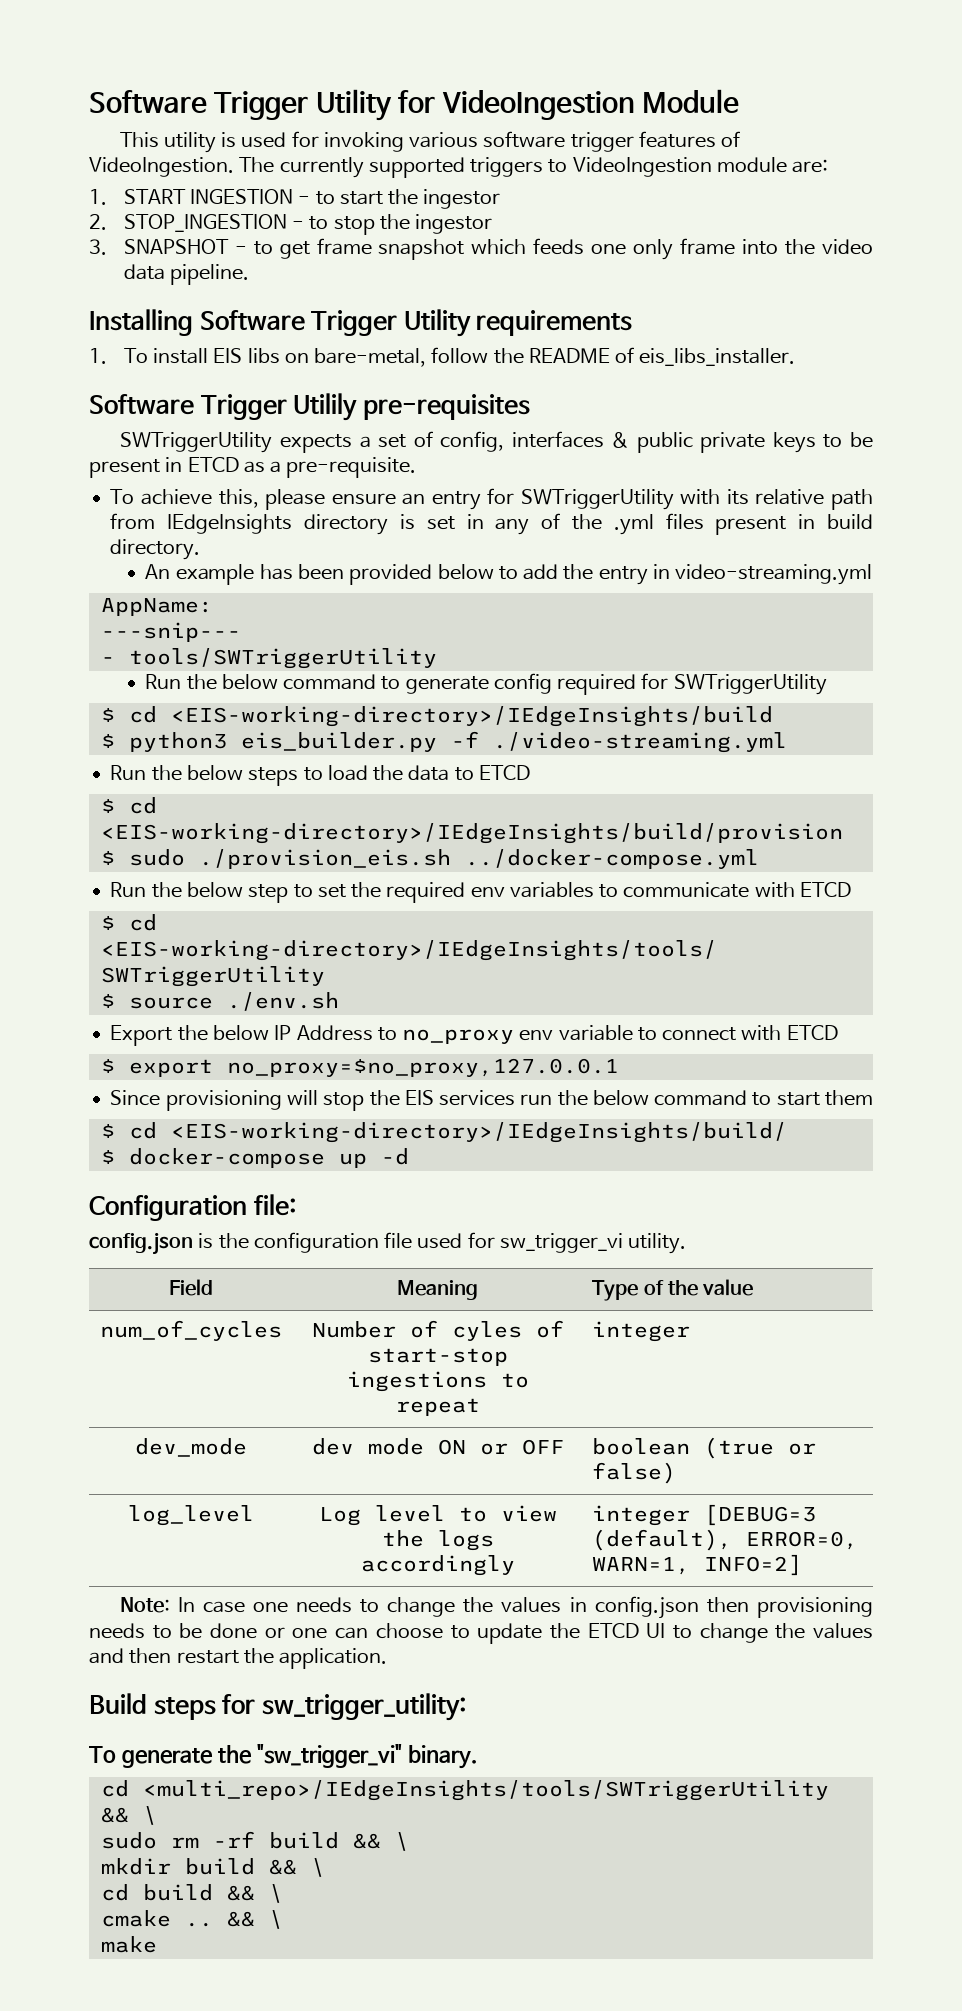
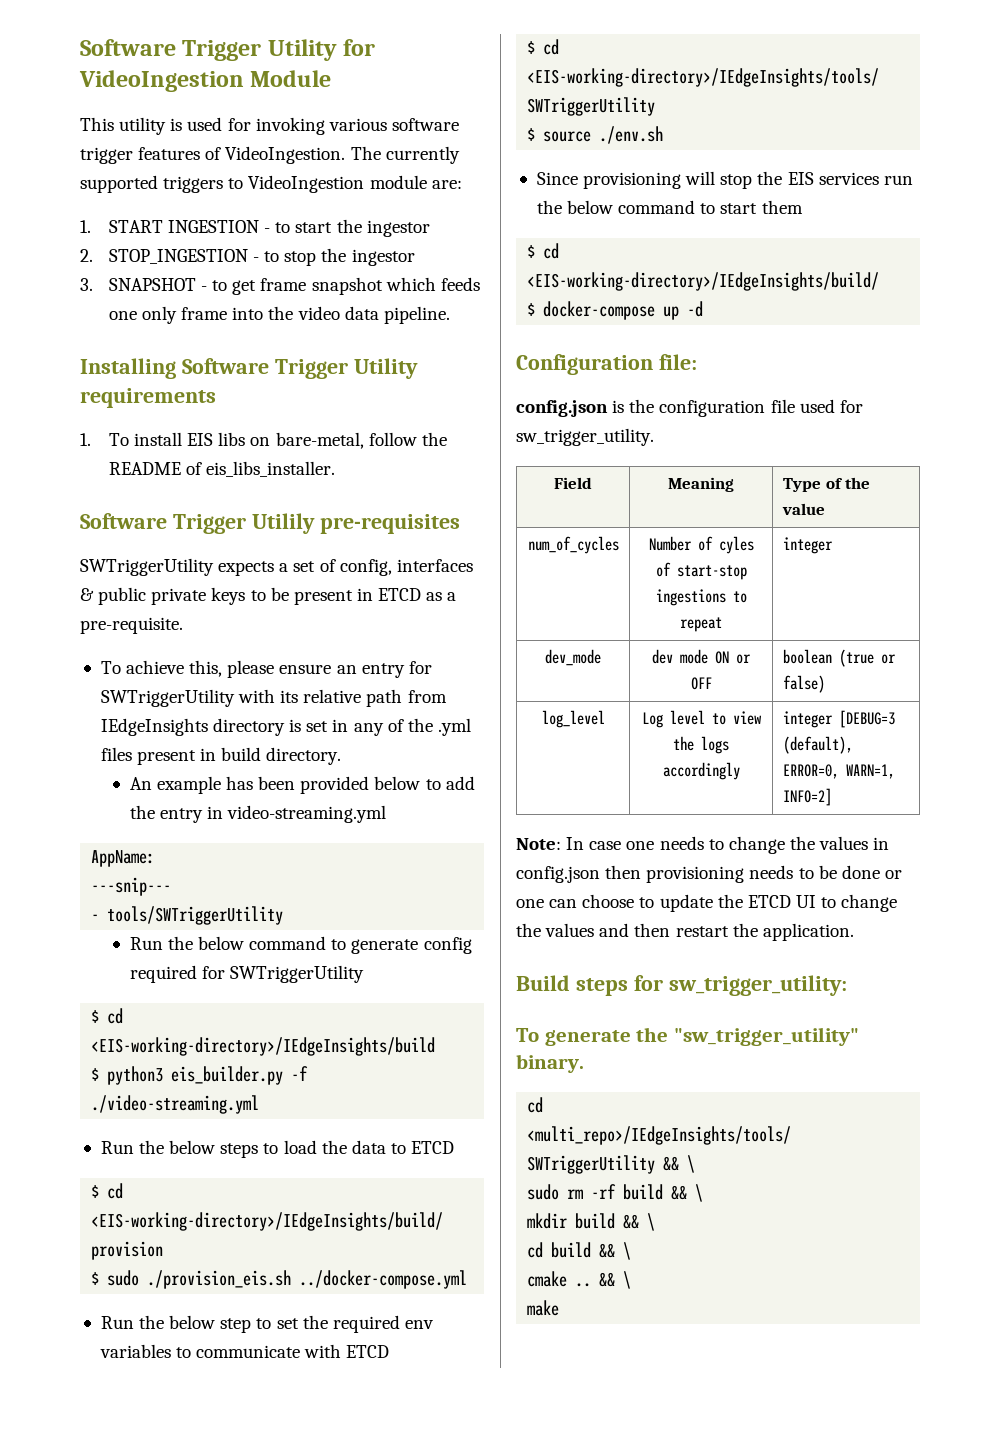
- Export the below IP Address to no_proxy env variable to connect with ETCD
- $ export no_proxy=$no_proxy,127.0.0.1
- config.json is the configuration file used for sw_trigger_vi utility.
+ config.json is the configuration file used for sw_trigger_utility.
- To generate the "sw_trigger_vi" binary.
+ To generate the "sw_trigger_utility" binary.

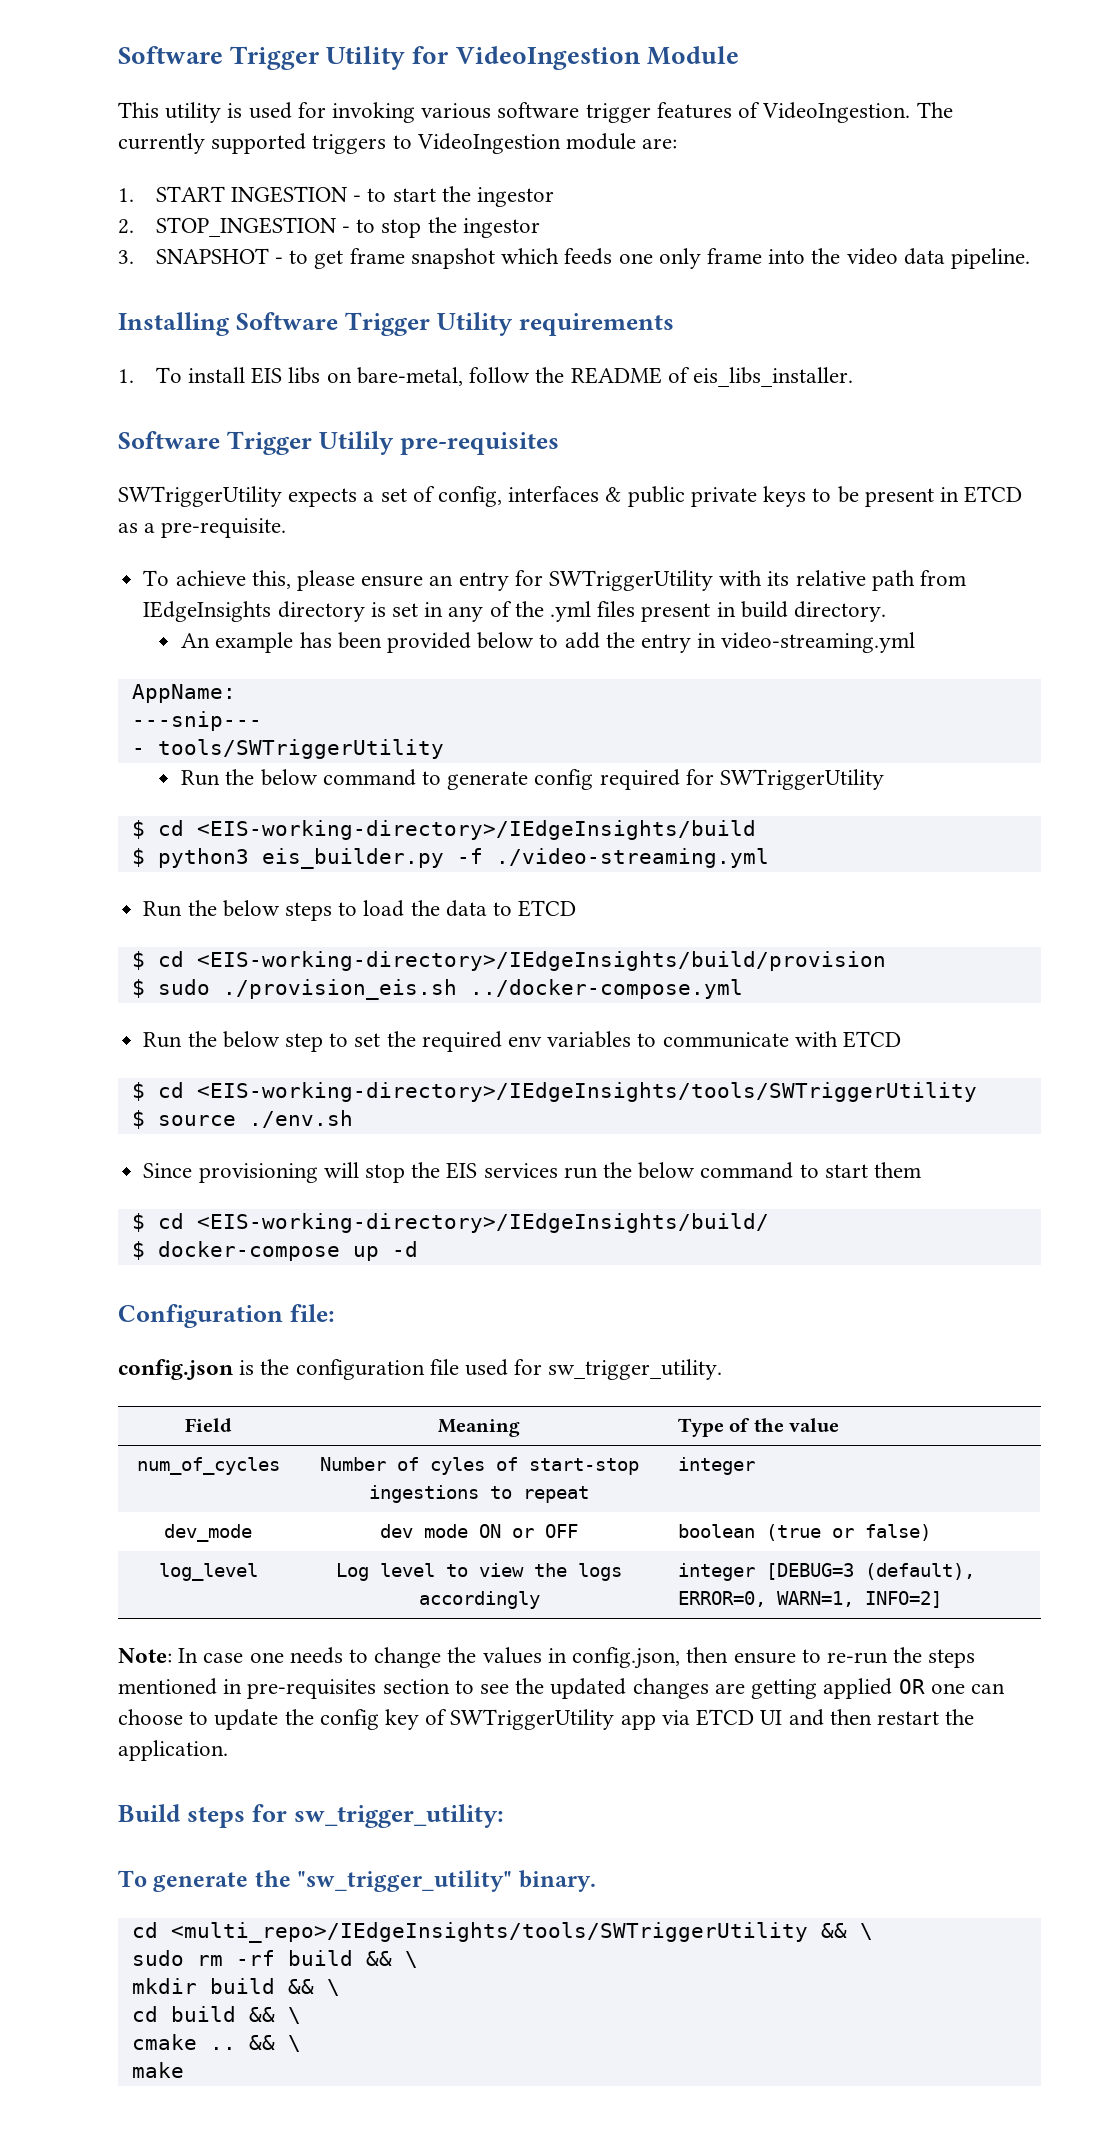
- Note: In case one needs to change the values in config.json then provisioning needs to be done or one can choose to update the ETCD UI to change the values and then restart the application.
+ Note: In case one needs to change the values in config.json, then ensure to re-run the steps mentioned in pre-requisites section to see the updated changes are getting applied OR one can choose to update the config key of SWTriggerUtility app via ETCD UI and then restart the application.

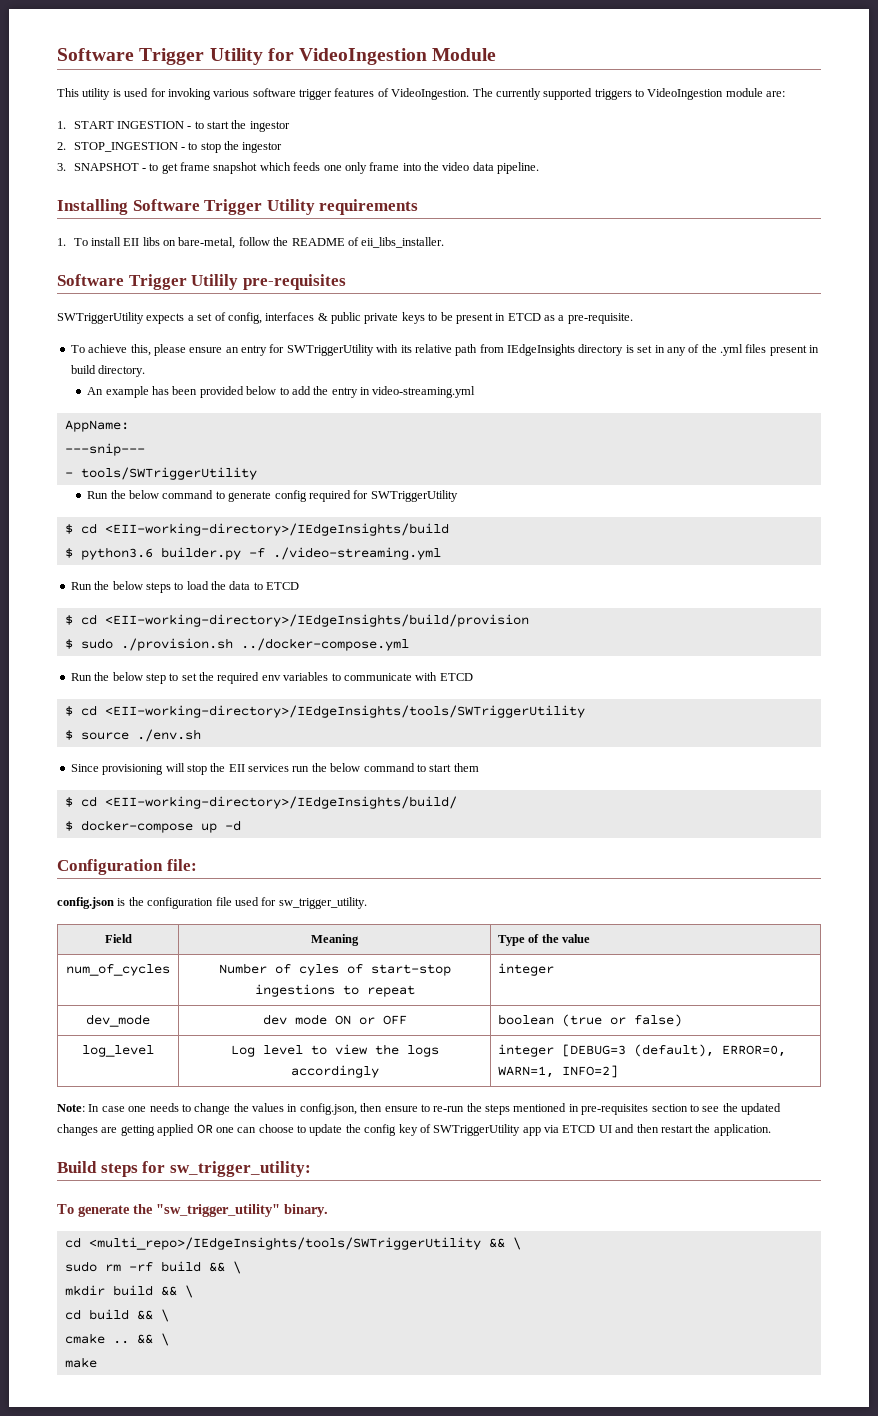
- 1. To install EIS libs on bare-metal, follow the README of eis_libs_installer.
+ 1. To install EII libs on bare-metal, follow the README of eii_libs_installer.
- $ cd <EIS-working-directory>/IEdgeInsights/build
- $ python3 eis_builder.py -f ./video-streaming.yml
+ $ cd <EII-working-directory>/IEdgeInsights/build
+ $ python3.6 builder.py -f ./video-streaming.yml
- $ cd <EIS-working-directory>/IEdgeInsights/build/provision
+ $ cd <EII-working-directory>/IEdgeInsights/build/provision
- $ sudo ./provision_eis.sh ../docker-compose.yml
+ $ sudo ./provision.sh ../docker-compose.yml
- $ cd <EIS-working-directory>/IEdgeInsights/tools/SWTriggerUtility
+ $ cd <EII-working-directory>/IEdgeInsights/tools/SWTriggerUtility
- Since provisioning will stop the EIS services run the below command to start them
+ Since provisioning will stop the EII services run the below command to start them
- $ cd <EIS-working-directory>/IEdgeInsights/build/
+ $ cd <EII-working-directory>/IEdgeInsights/build/

